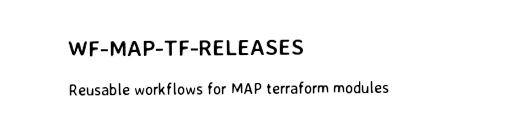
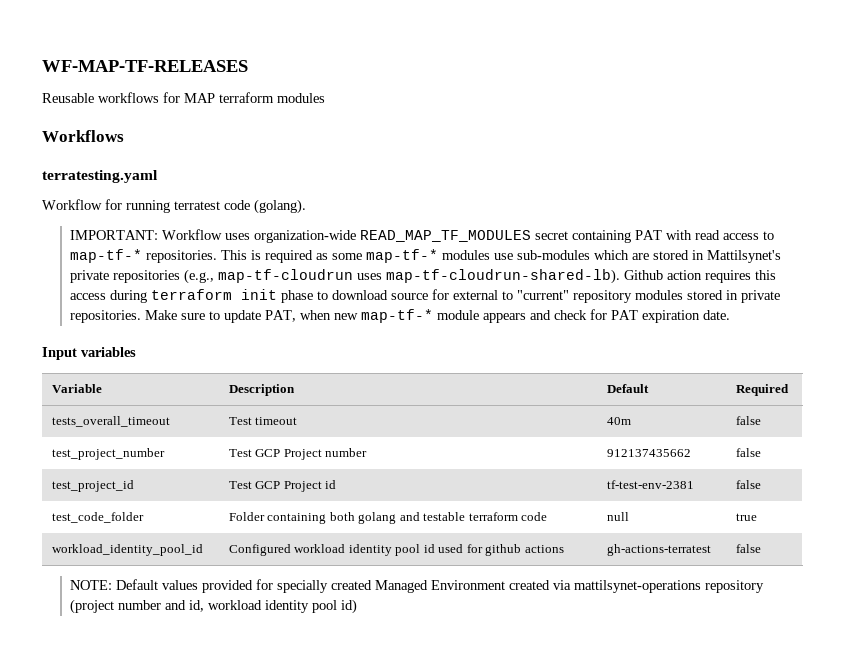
+ Workflows
+ terratesting.yaml
+ Workflow for running terratest code (golang).
+ IMPORTANT: Workflow uses organization-wide READ_MAP_TF_MODULES secret containing PAT with read access to map-tf-* repositories. This is required as some map-tf-* modules use sub-modules which are stored in Mattilsynet's private repositories (e.g., map-tf-cloudrun uses map-tf-cloudrun-shared-lb). Github action requires this access during terraform init phase to download source for external to "current" repository modules stored in private repositories. Make sure to update PAT, when new map-tf-* module appears and check for PAT expiration date.
+ Input variables
+ Variable | Description | Default | Required
+ tests_overall_timeout | Test timeout | 40m | false
+ test_project_number | Test GCP Project number | 912137435662 | false
+ test_project_id | Test GCP Project id | tf-test-env-2381 | false
+ test_code_folder | Folder containing both golang and testable terraform code | null | true
+ workload_identity_pool_id | Configured workload identity pool id used for github actions | gh-actions-terratest | false
+ NOTE: Default values provided for specially created Managed Environment created via mattilsynet-operations repository (project number and id, workload identity pool id)

